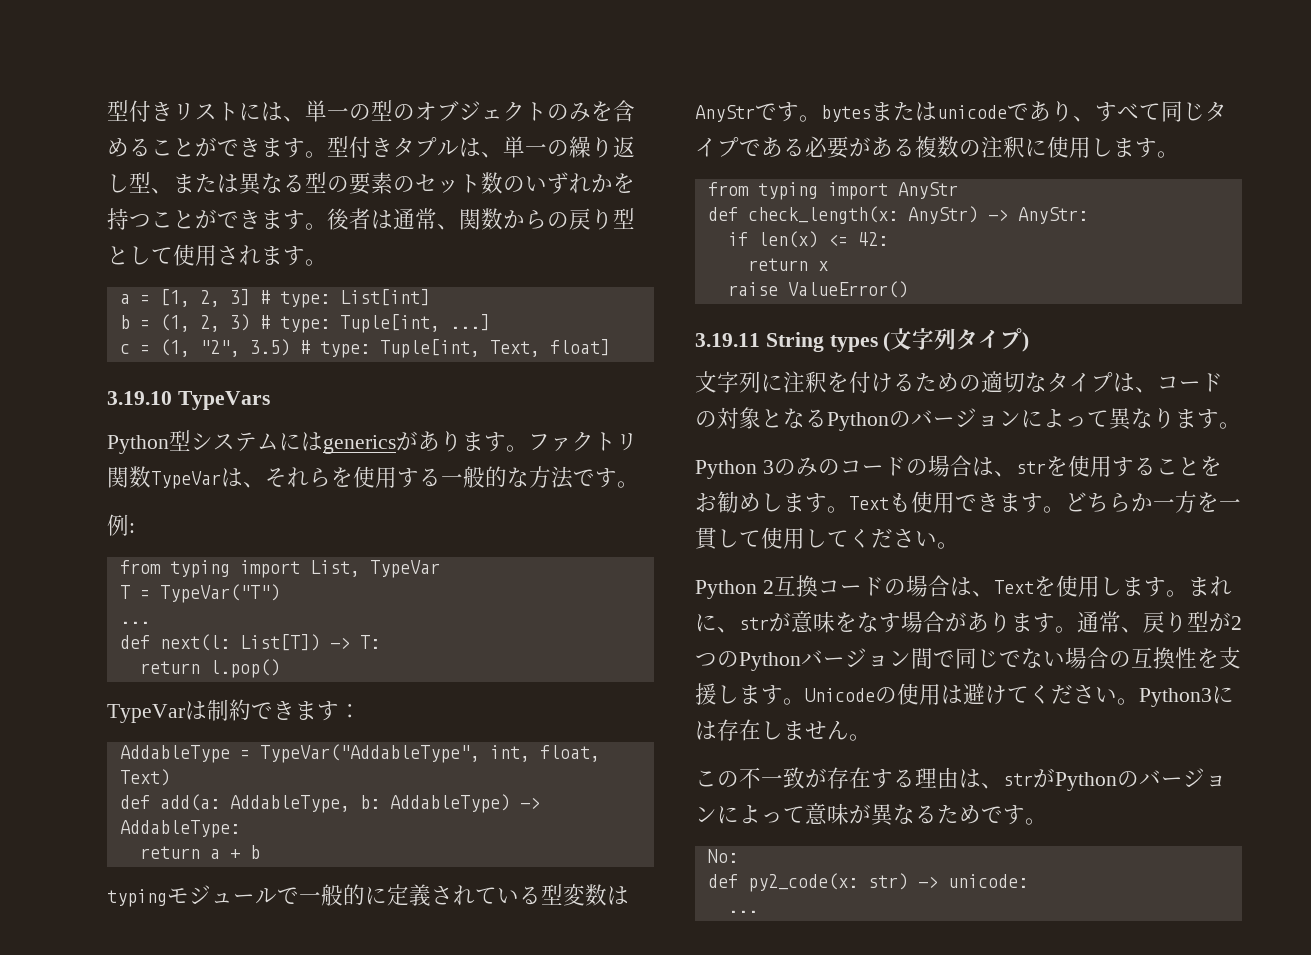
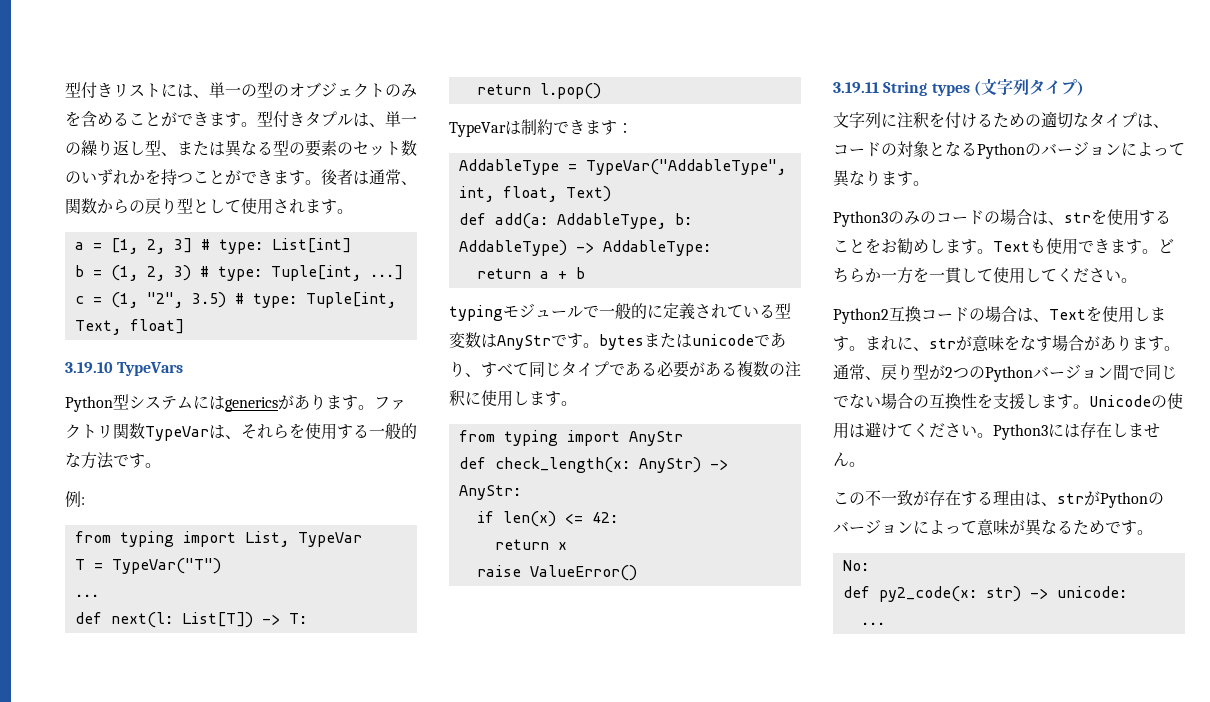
- Python 3のみのコードの場合は、strを使用することをお勧めします。
+ Python3のみのコードの場合は、strを使用することをお勧めします。
- Python 2互換コードの場合は、Textを使用します。
+ Python2互換コードの場合は、Textを使用します。

